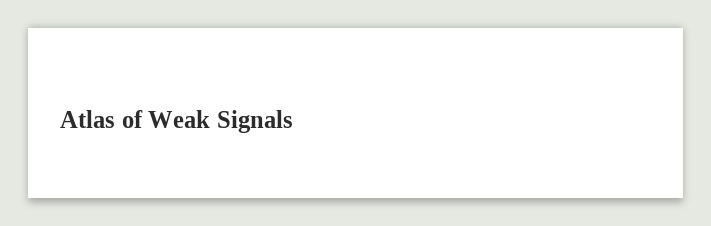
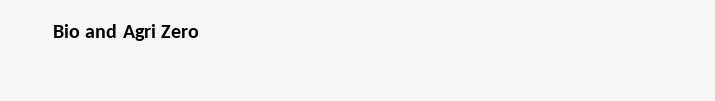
- Atlas of Weak Signals
+ Bio and Agri Zero

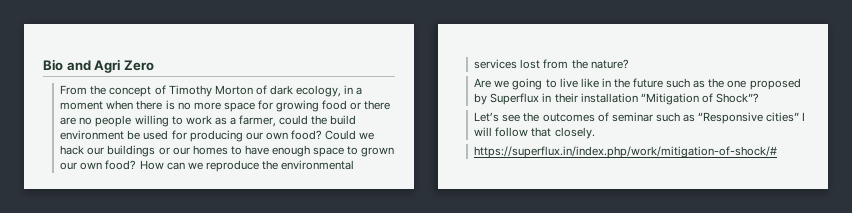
+ From the concept of Timothy Morton of dark ecology, in a moment when there is no more space for growing food or there are no people willing to work as a farmer, could the build environment be used for producing our own food? Could we hack our buildings or our homes to have enough space to grown our own food? How can we reproduce the environmental services lost from the nature?
+ Are we going to live like in the future such as the one proposed by Superflux in their installation “Mitigation of Shock”?
+ Let’s see the outcomes of seminar such as “Responsive cities” I will follow that closely.
+ https://superflux.in/index.php/work/mitigation-of-shock/#

